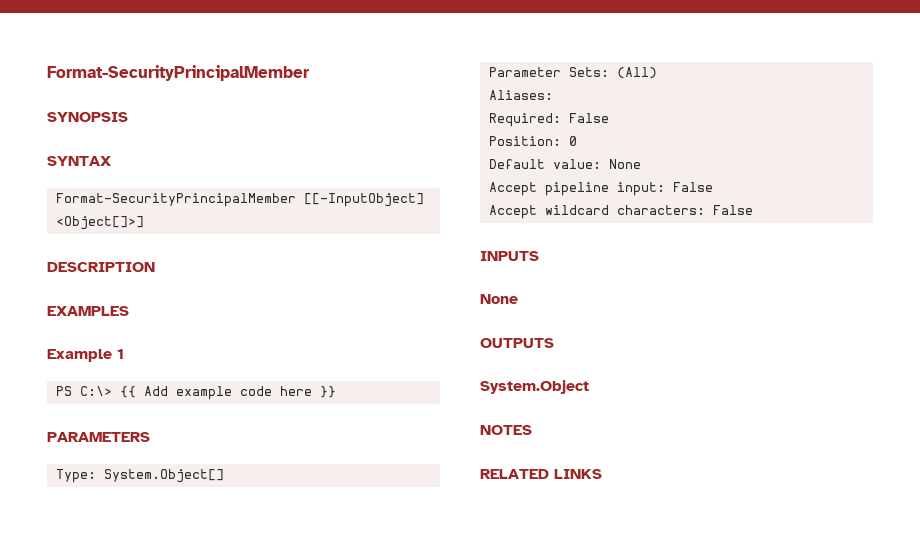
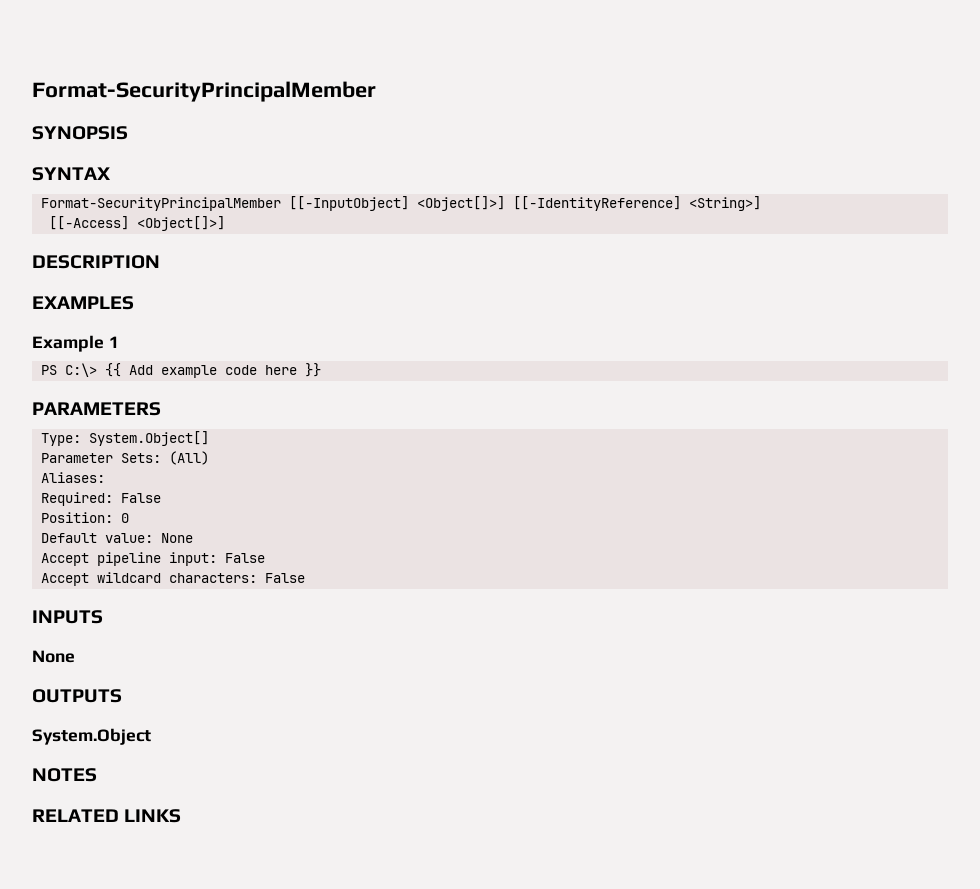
- Format-SecurityPrincipalMember [[-InputObject] <Object[]>]
+ Format-SecurityPrincipalMember [[-InputObject] <Object[]>] [[-IdentityReference] <String>]
+ [[-Access] <Object[]>]

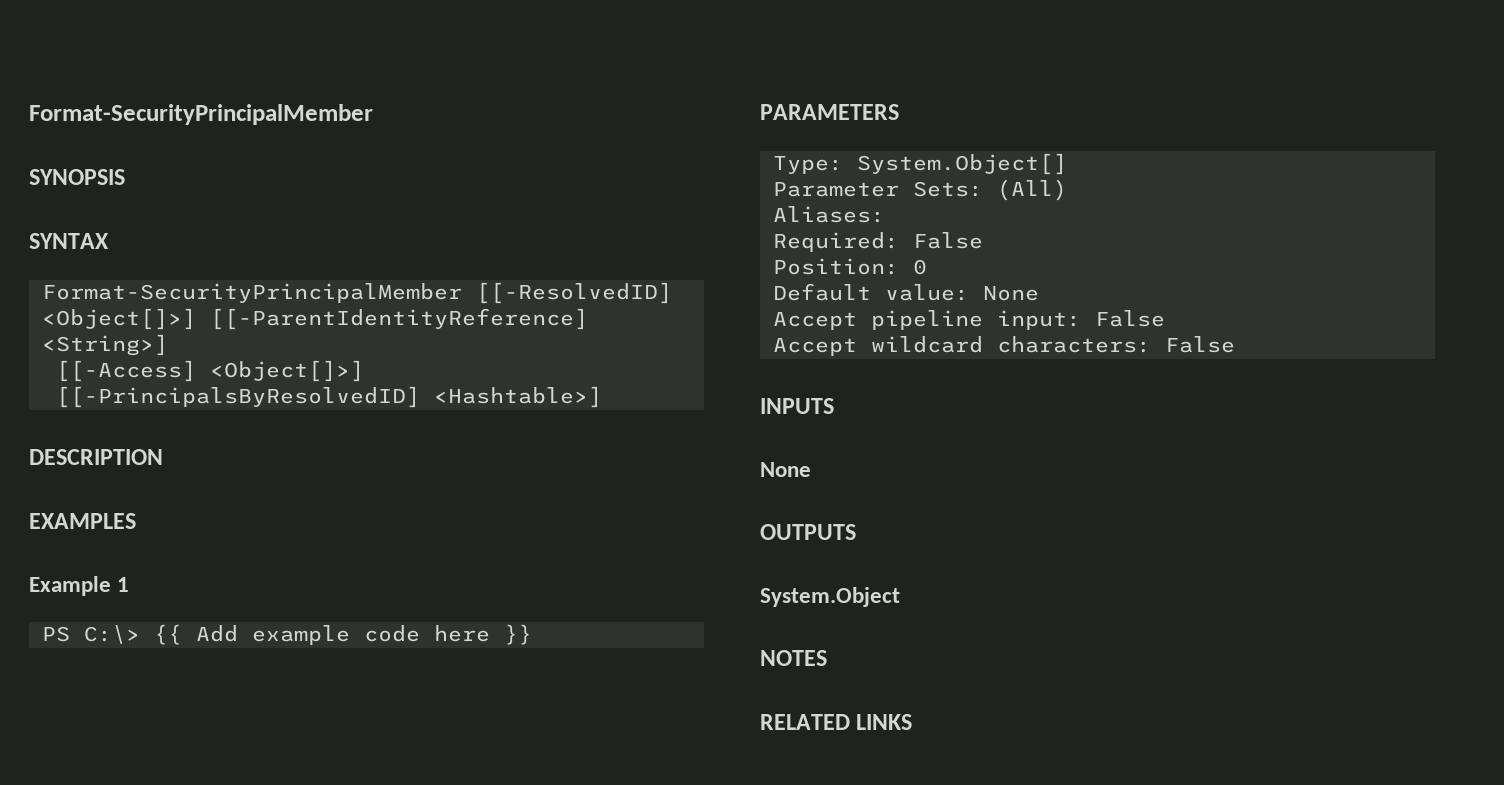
- Format-SecurityPrincipalMember [[-InputObject] <Object[]>] [[-IdentityReference] <String>]
+ Format-SecurityPrincipalMember [[-ResolvedID] <Object[]>] [[-ParentIdentityReference] <String>]
- [[-Access] <Object[]>]
+ [[-Access] <Object[]>] [[-PrincipalsByResolvedID] <Hashtable>]

